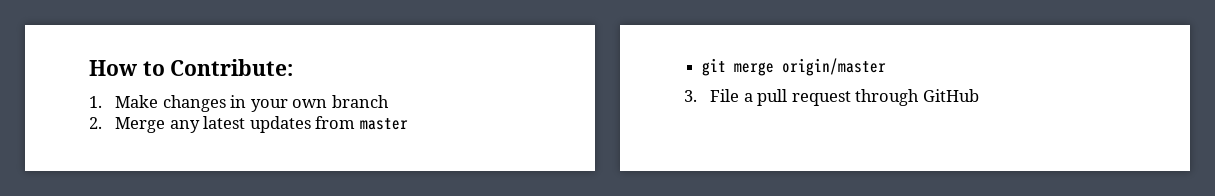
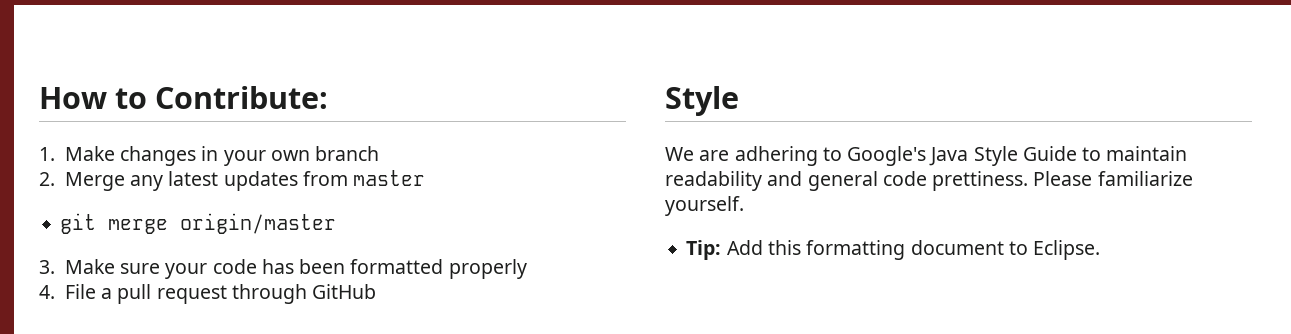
- 3. File a pull request through GitHub
+ 3. Make sure your code has been formatted properly
+ 4. File a pull request through GitHub
+ Style
+ We are adhering to Google's Java Style Guide to maintain readability and general code prettiness. Please familiarize yourself.
+ Tip: Add this formatting document to Eclipse.

